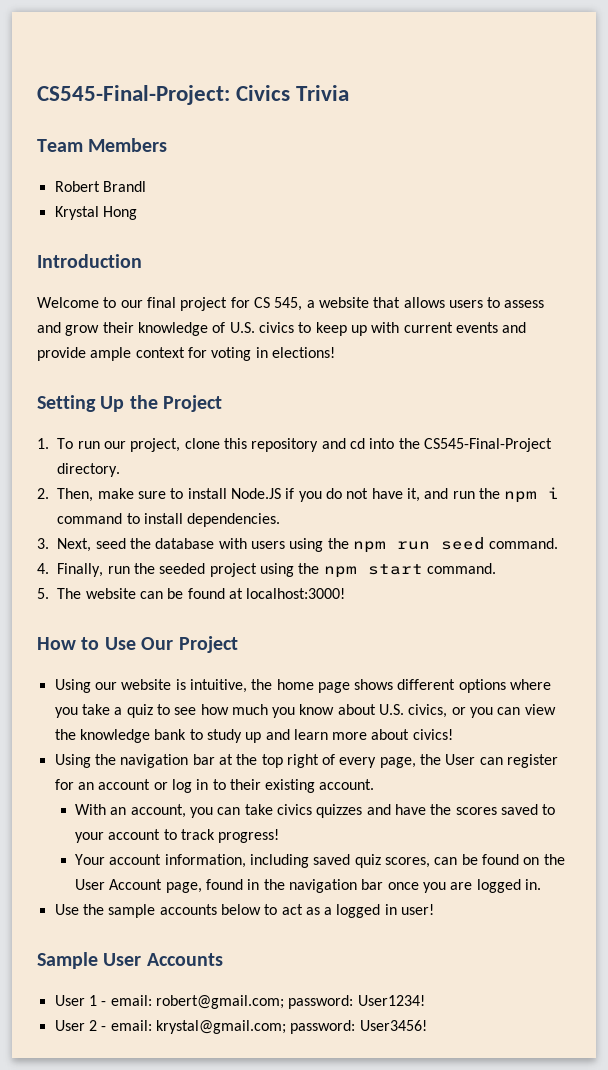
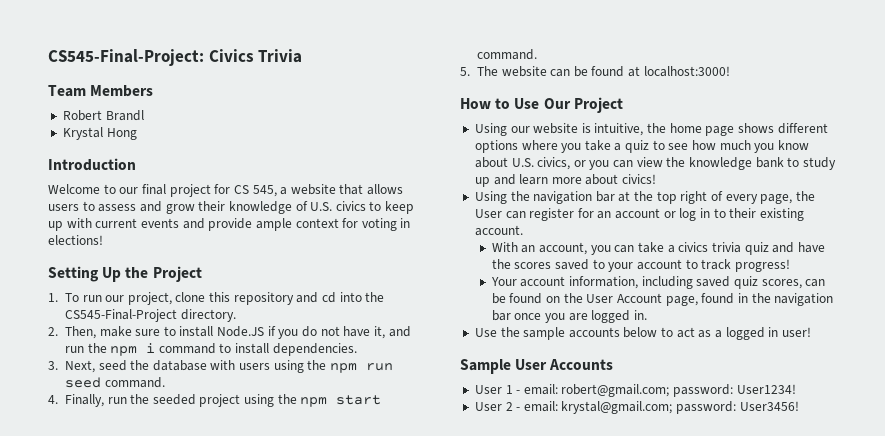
- With an account, you can take civics quizzes and have the scores saved to your account to track progress!
+ With an account, you can take a civics trivia quiz and have the scores saved to your account to track progress!

